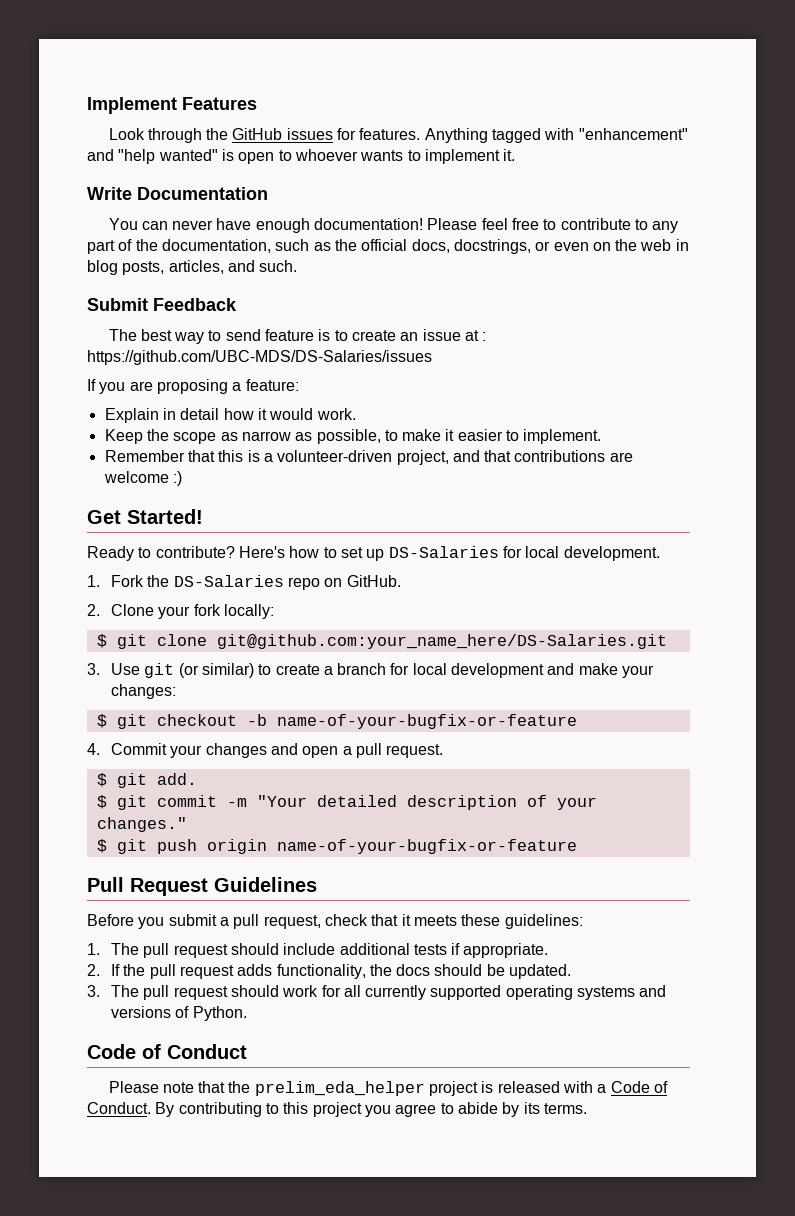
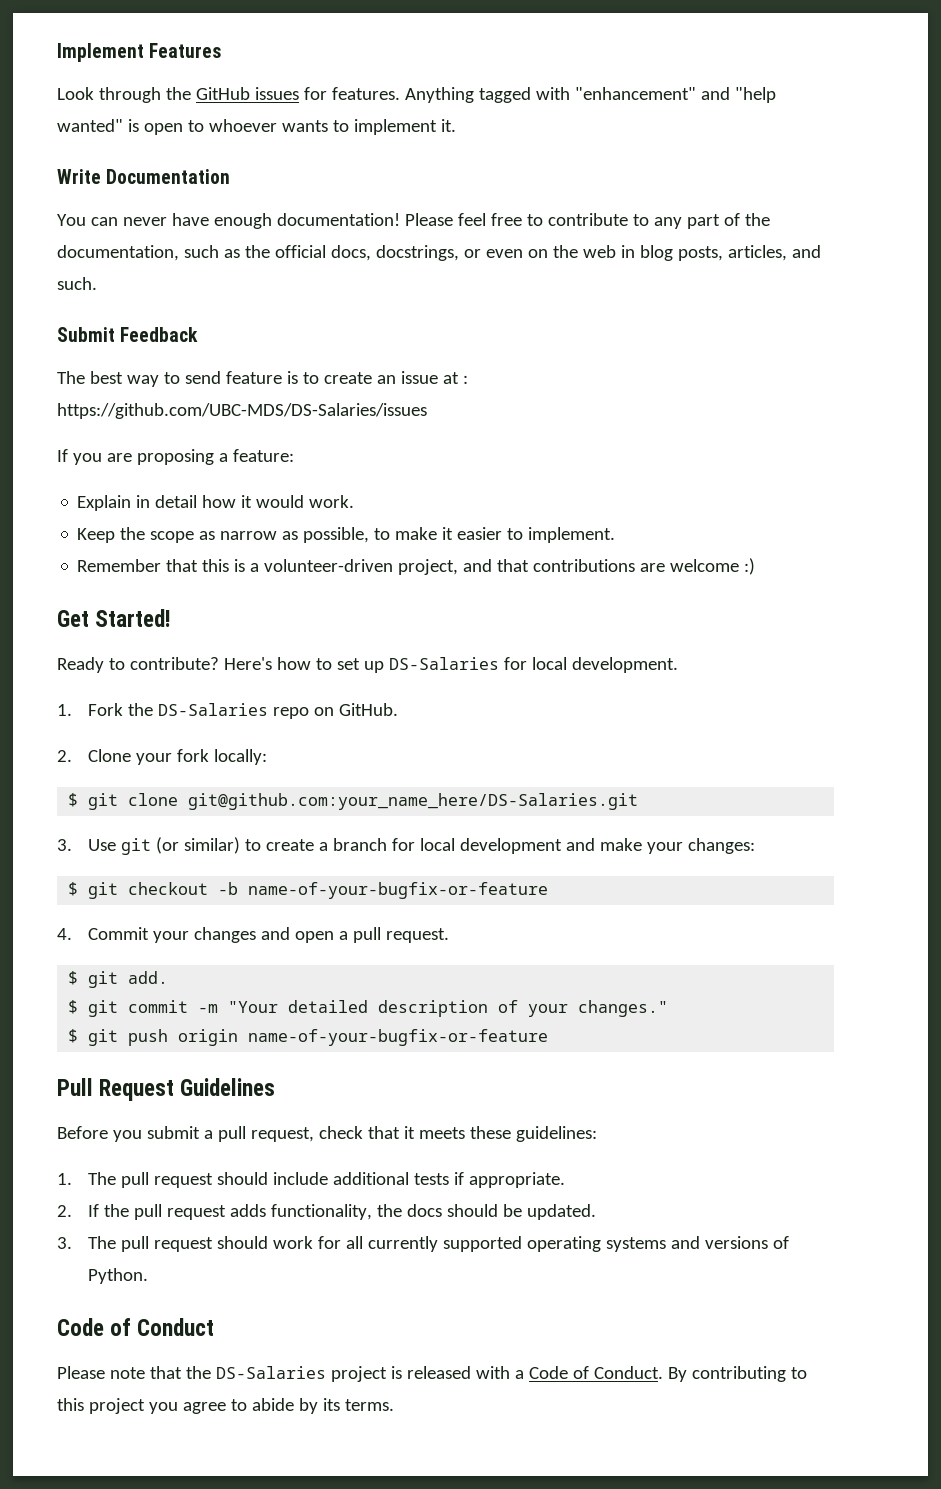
- Please note that the prelim_eda_helper project is released with a Code of Conduct.
+ Please note that the DS-Salaries project is released with a Code of Conduct.

